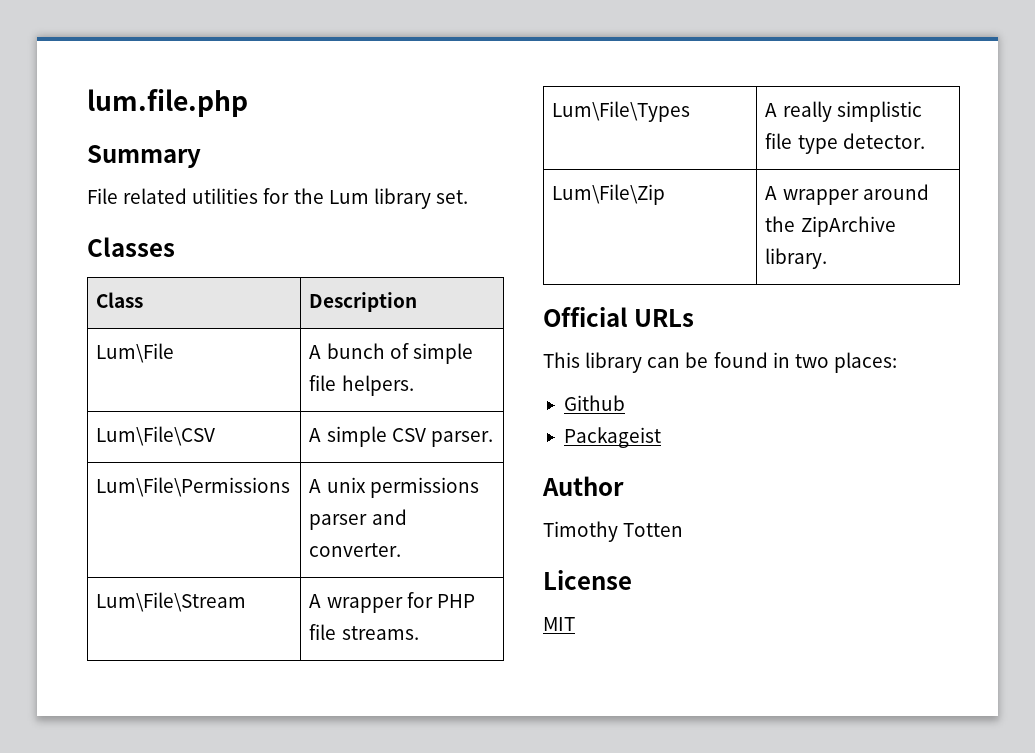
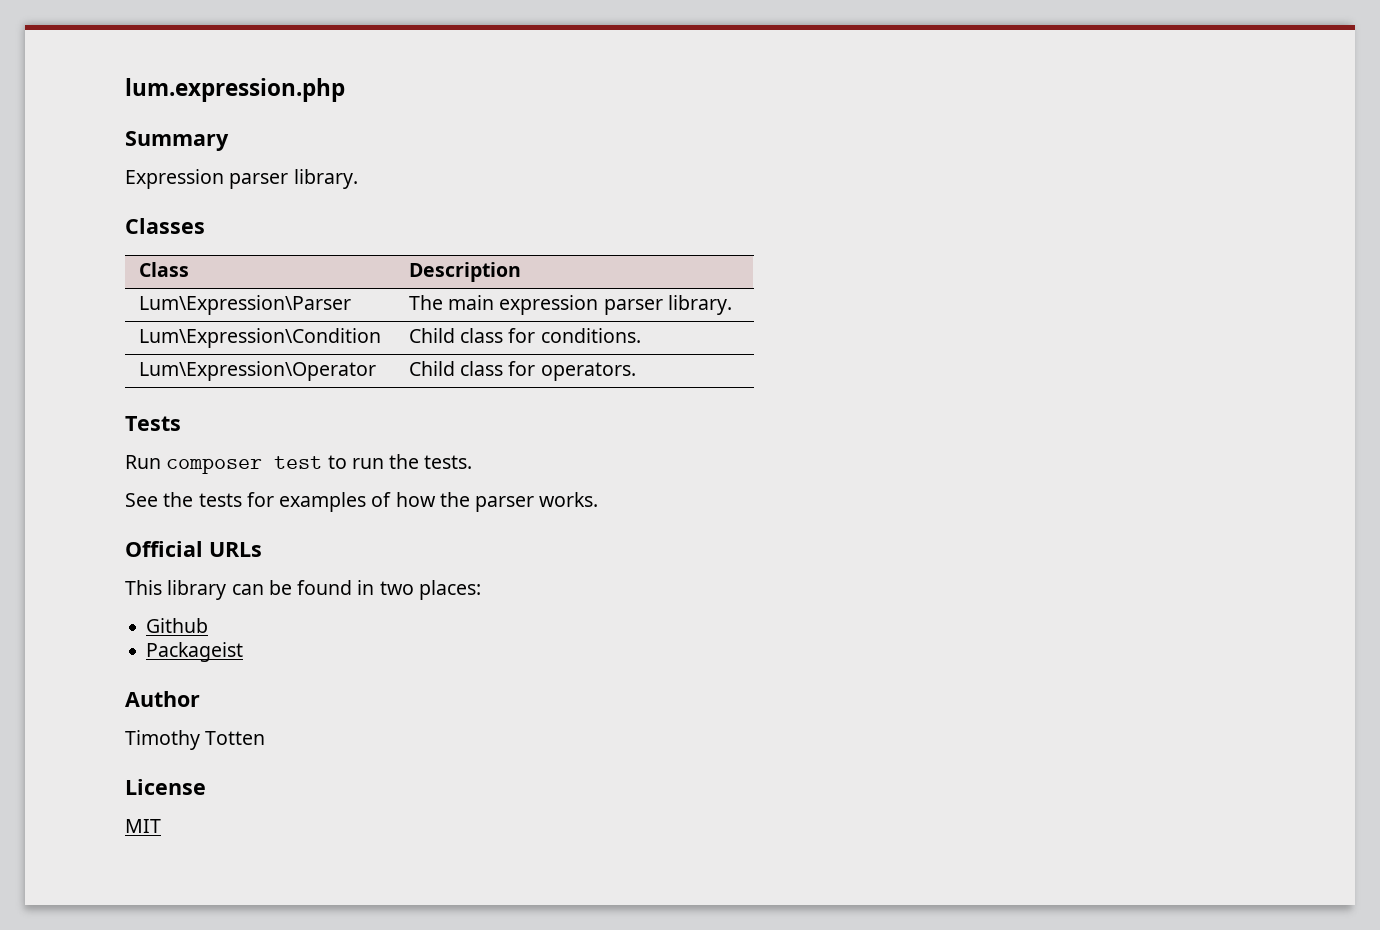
- lum.file.php
+ lum.expression.php
- File related utilities for the Lum library set.
+ Expression parser library.
  Classes
  Class | Description
- Lum\File | A bunch of simple file helpers.
- Lum\File\CSV | A simple CSV parser.
- Lum\File\Permissions | A unix permissions parser and converter.
- Lum\File\Stream | A wrapper for PHP file streams.
- Lum\File\Types | A really simplistic file type detector.
- Lum\File\Zip | A wrapper around the ZipArchive library.
+ Lum\Expression\Parser | The main expression parser library.
+ Lum\Expression\Condition | Child class for conditions.
+ Lum\Expression\Operator | Child class for operators.
+ Tests
+ Run composer test to run the tests.
+ See the tests for examples of how the parser works.

